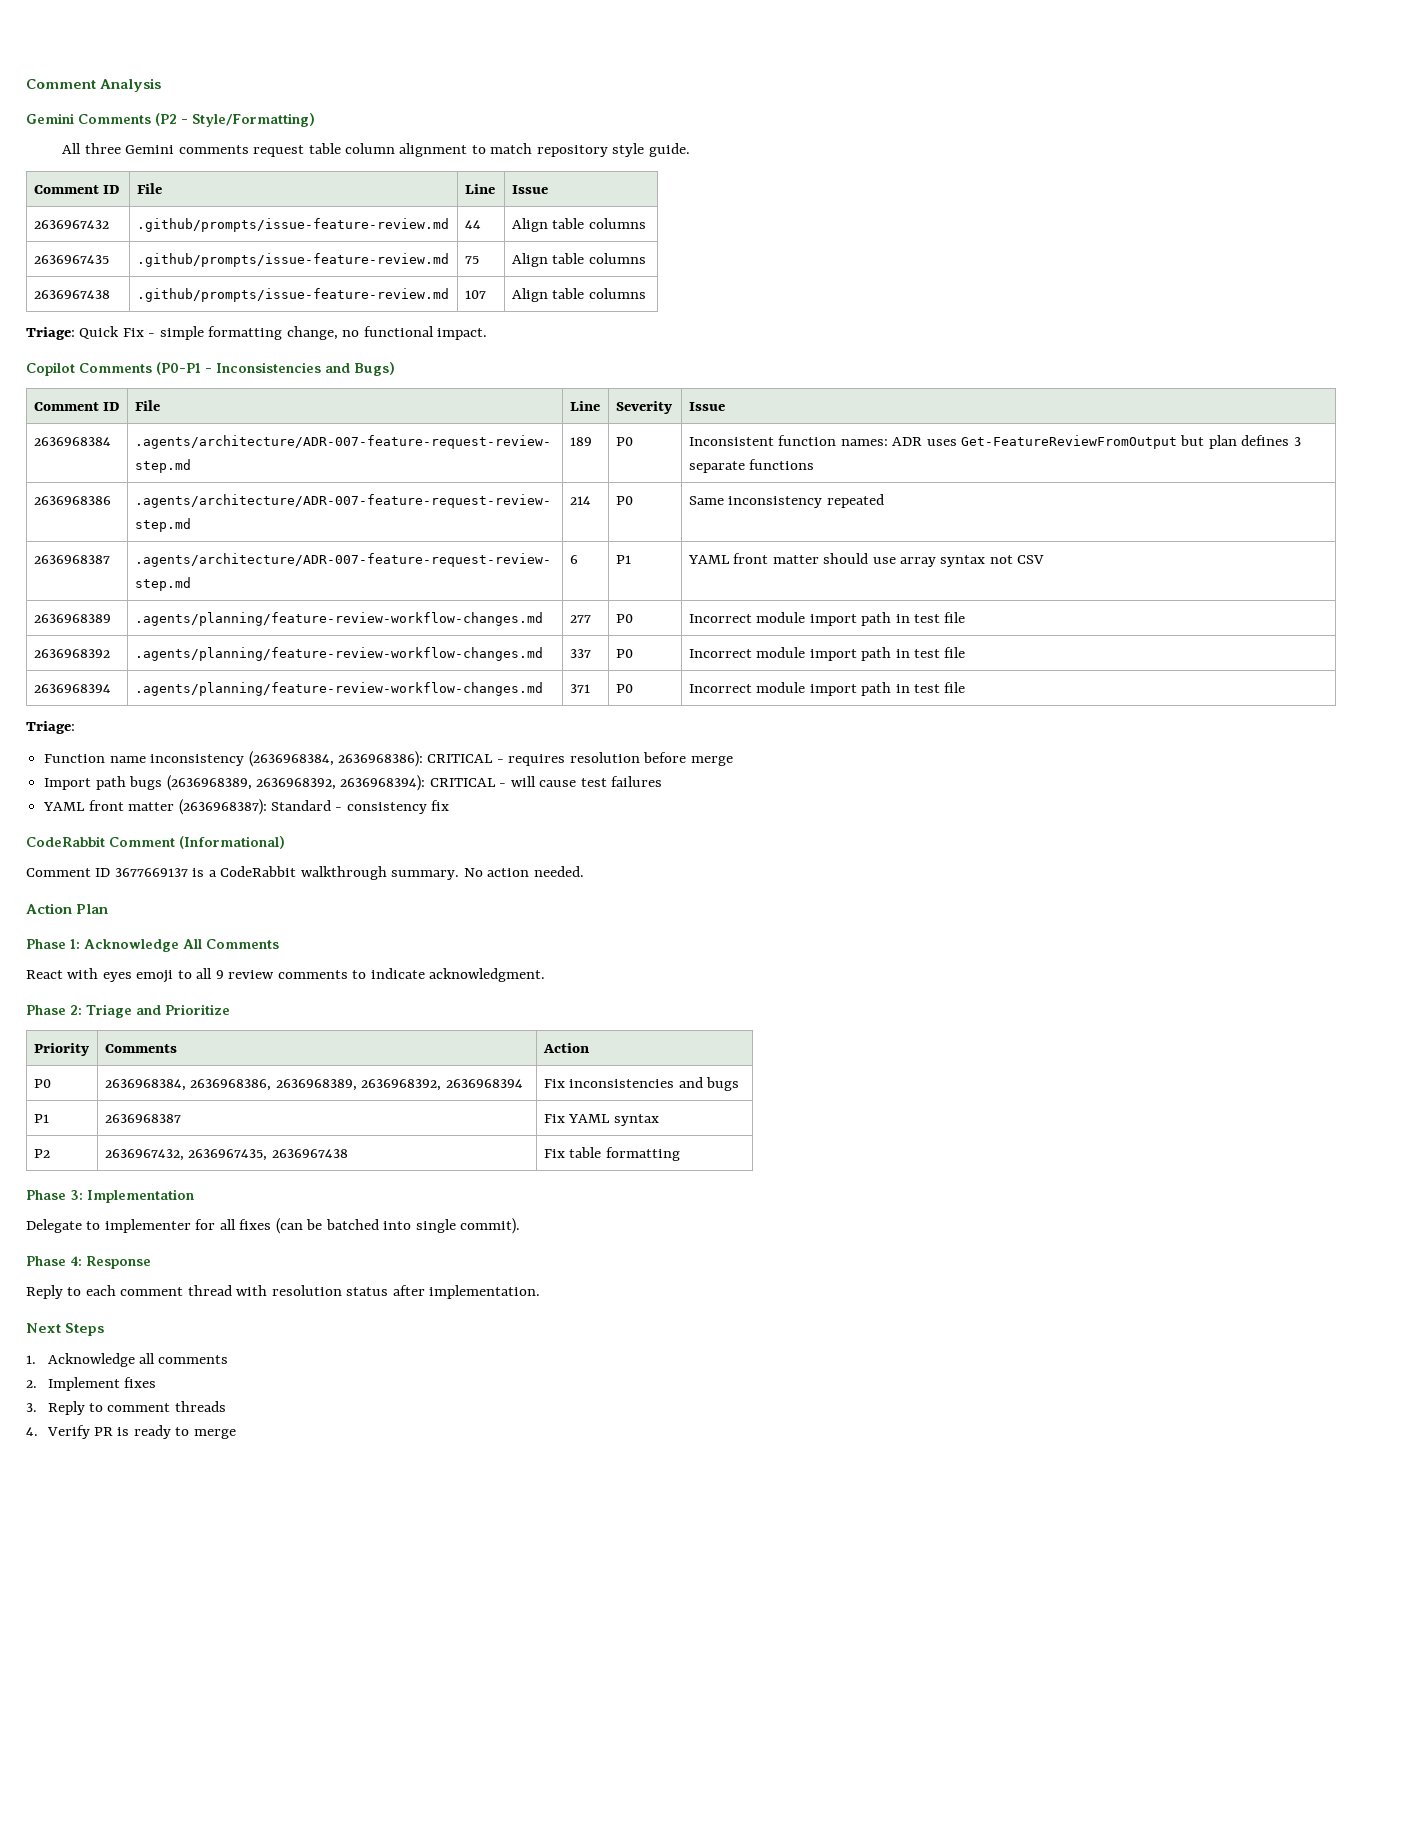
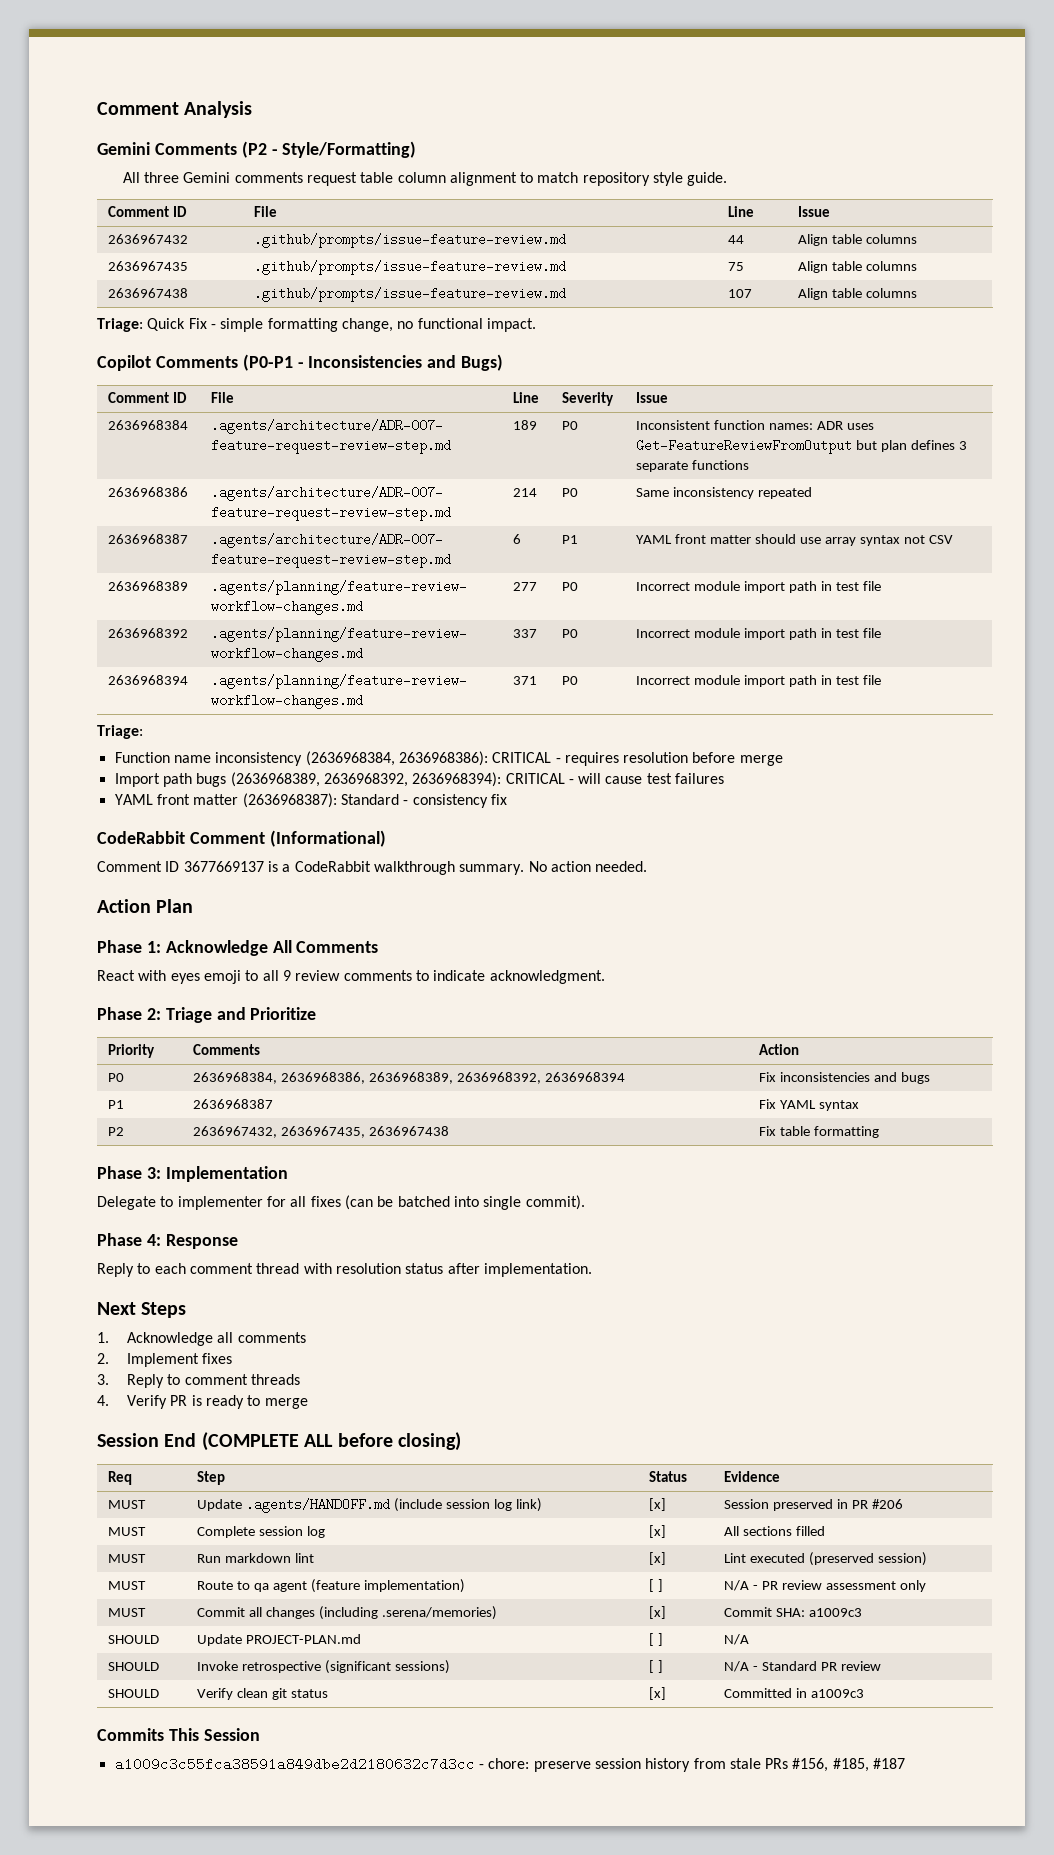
+ Session End (COMPLETE ALL before closing)
+ Req | Step | Status | Evidence
+ MUST | Update .agents/HANDOFF.md (include session log link) | [x] | Session preserved in PR #206
+ MUST | Complete session log | [x] | All sections filled
+ MUST | Run markdown lint | [x] | Lint executed (preserved session)
+ MUST | Route to qa agent (feature implementation) | [ ] | N/A - PR review assessment only
+ MUST | Commit all changes (including .serena/memories) | [x] | Commit SHA: a1009c3
+ SHOULD | Update PROJECT-PLAN.md | [ ] | N/A
+ SHOULD | Invoke retrospective (significant sessions) | [ ] | N/A - Standard PR review
+ SHOULD | Verify clean git status | [x] | Committed in a1009c3
+ Commits This Session
+ a1009c3c55fca38591a849dbe2d2180632c7d3cc - chore: preserve session history from stale PRs #156, #185, #187

